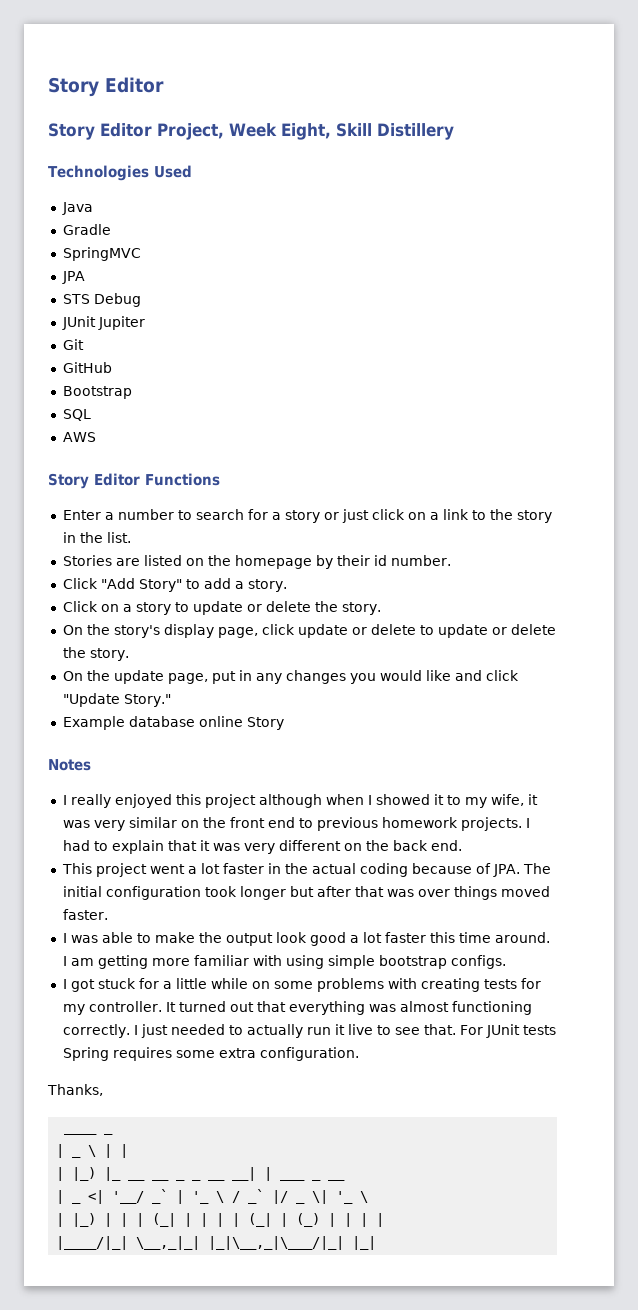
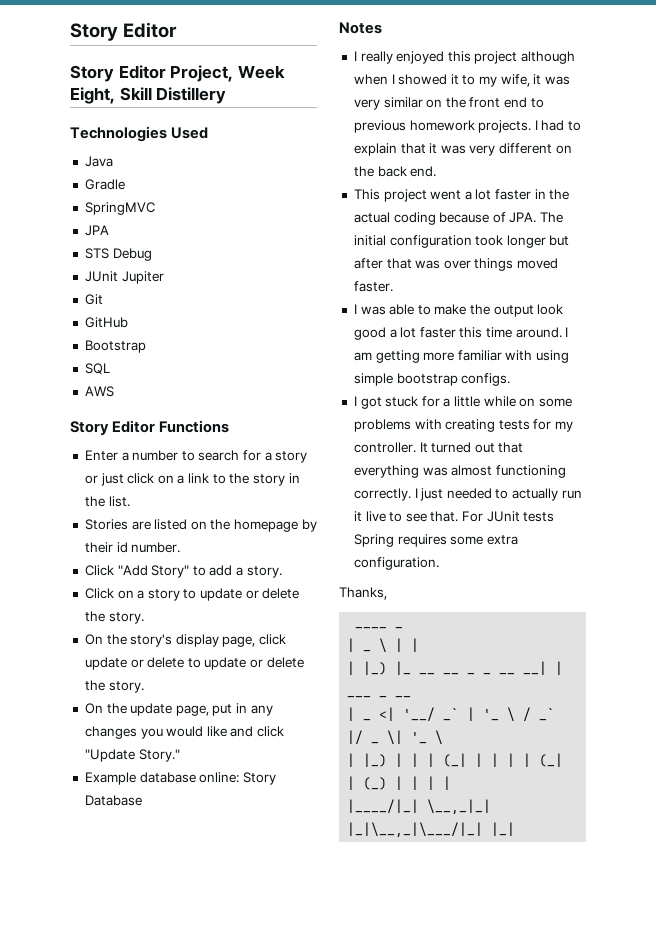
- Example database online Story
+ Example database online: Story Database

